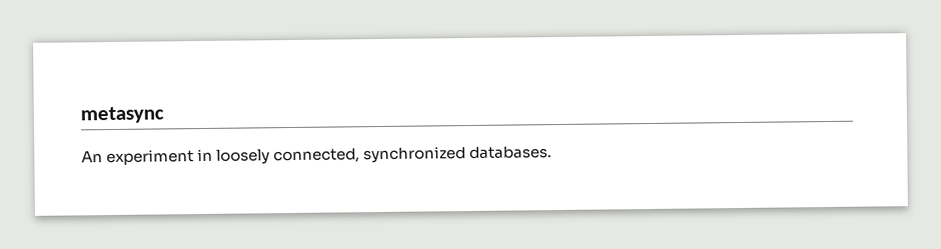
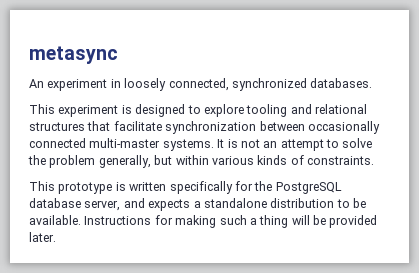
+ This experiment is designed to explore tooling and relational structures that facilitate synchronization between occasionally connected multi-master systems. It is not an attempt to solve the problem generally, but within various kinds of constraints.
+ This prototype is written specifically for the PostgreSQL database server, and expects a standalone distribution to be available. Instructions for making such a thing will be provided later.

